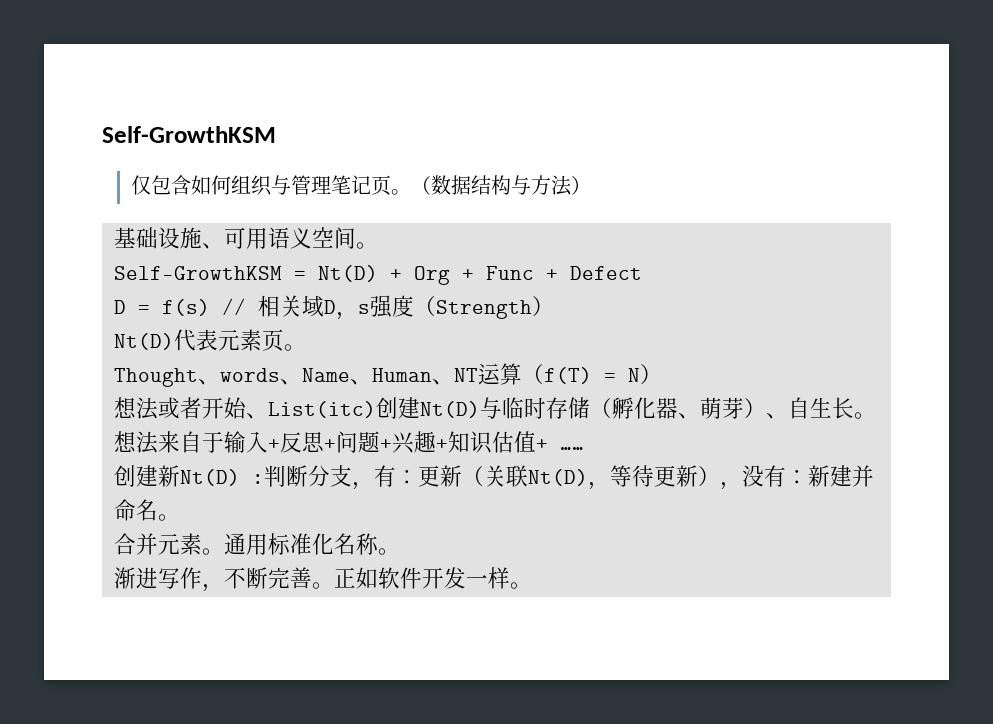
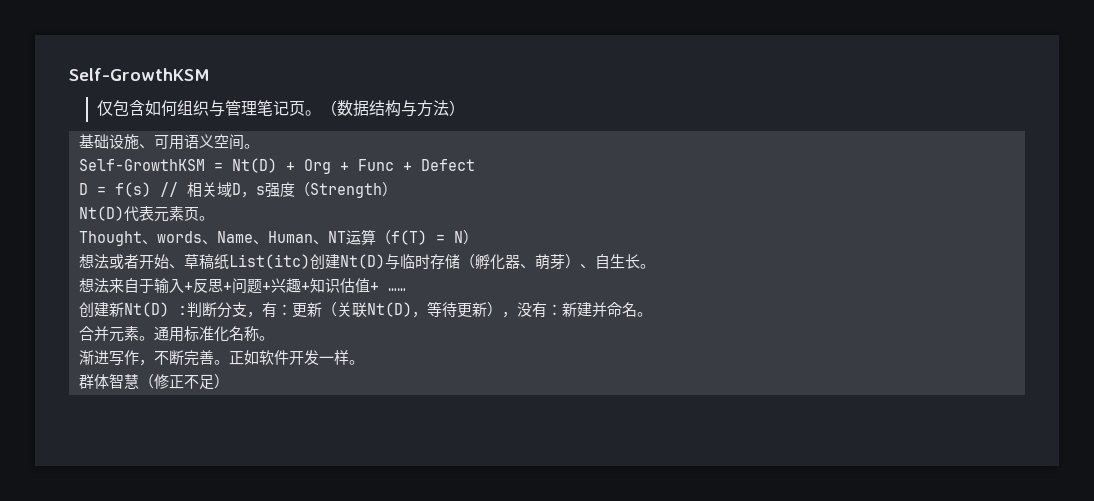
- 想法或者开始、List(itc)创建Nt(D)与临时存储（孵化器、萌芽）、自生长。
+ 想法或者开始、草稿纸List(itc)创建Nt(D)与临时存储（孵化器、萌芽）、自生长。
+ 群体智慧（修正不足）

